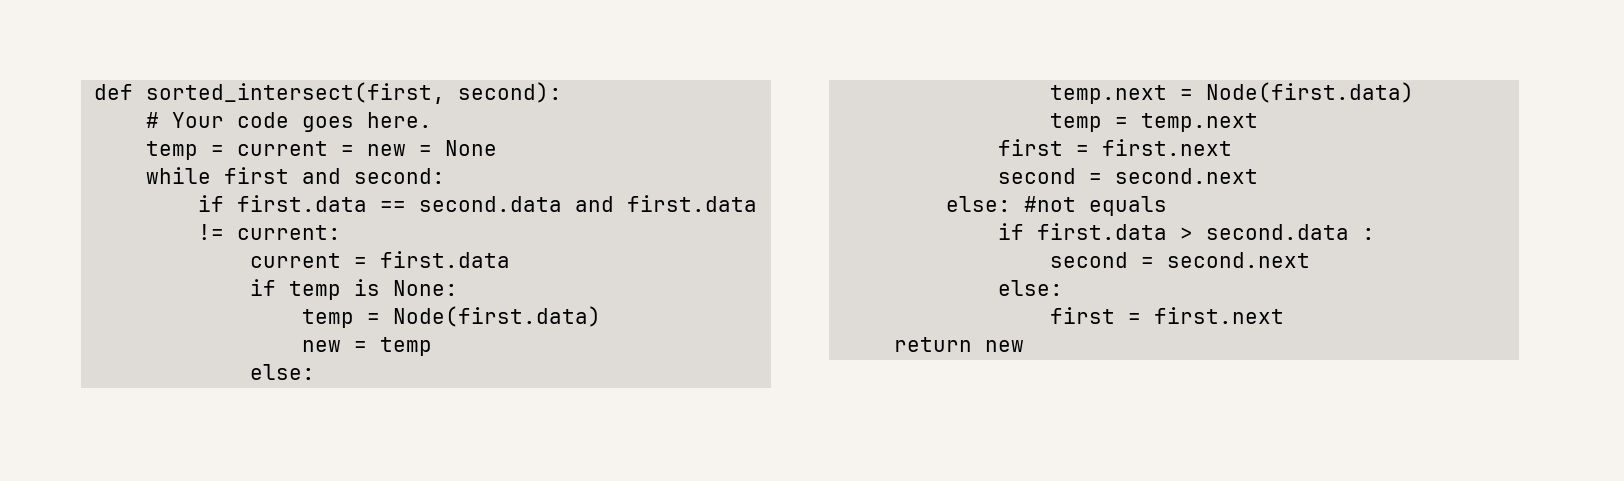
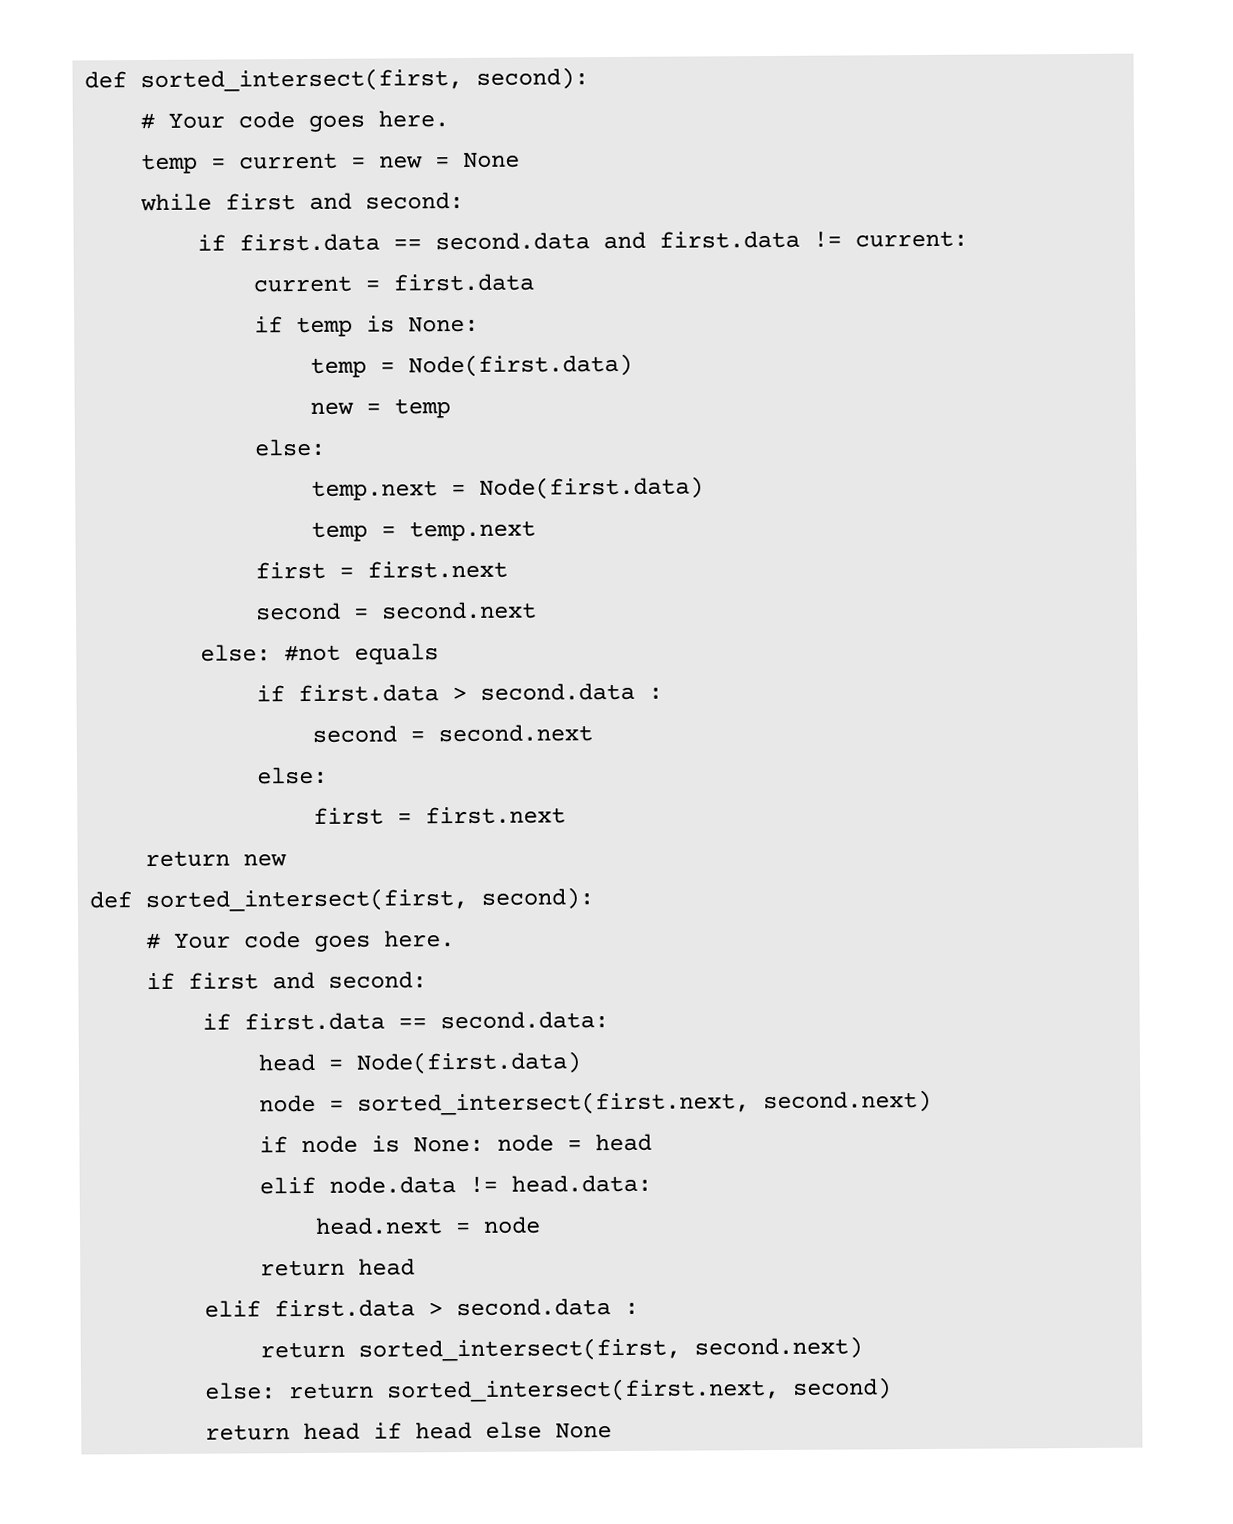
  return new
+ def sorted_intersect(first, second):
+ # Your code goes here.
+ if first and second:
+ if first.data == second.data:
+ head = Node(first.data)
+ node = sorted_intersect(first.next, second.next)
+ if node is None: node = head
+ elif node.data != head.data:
+ head.next = node
+ return head
+ elif first.data > second.data :
+ return sorted_intersect(first, second.next)
+ else: return sorted_intersect(first.next, second)
+ return head if head else None

